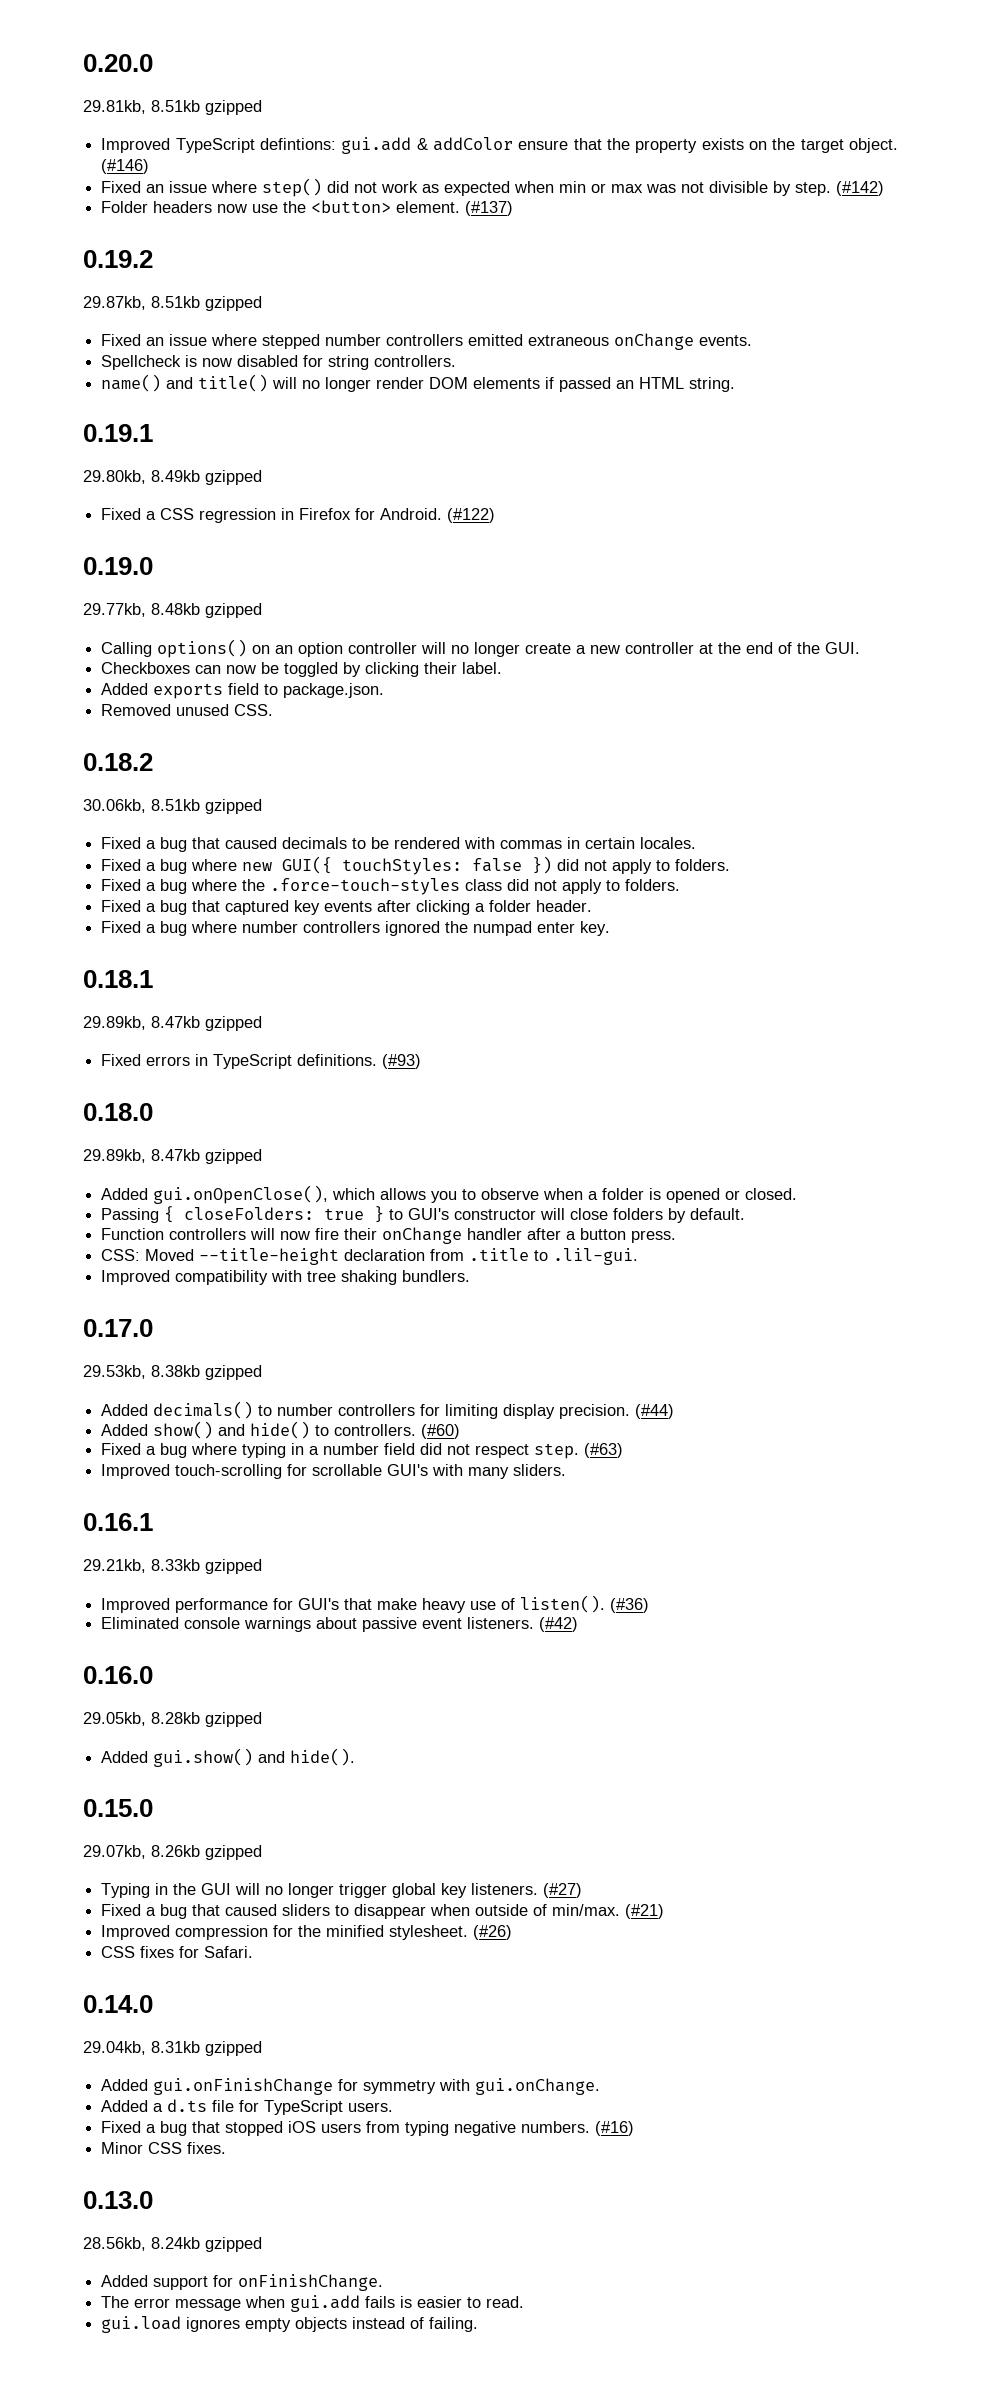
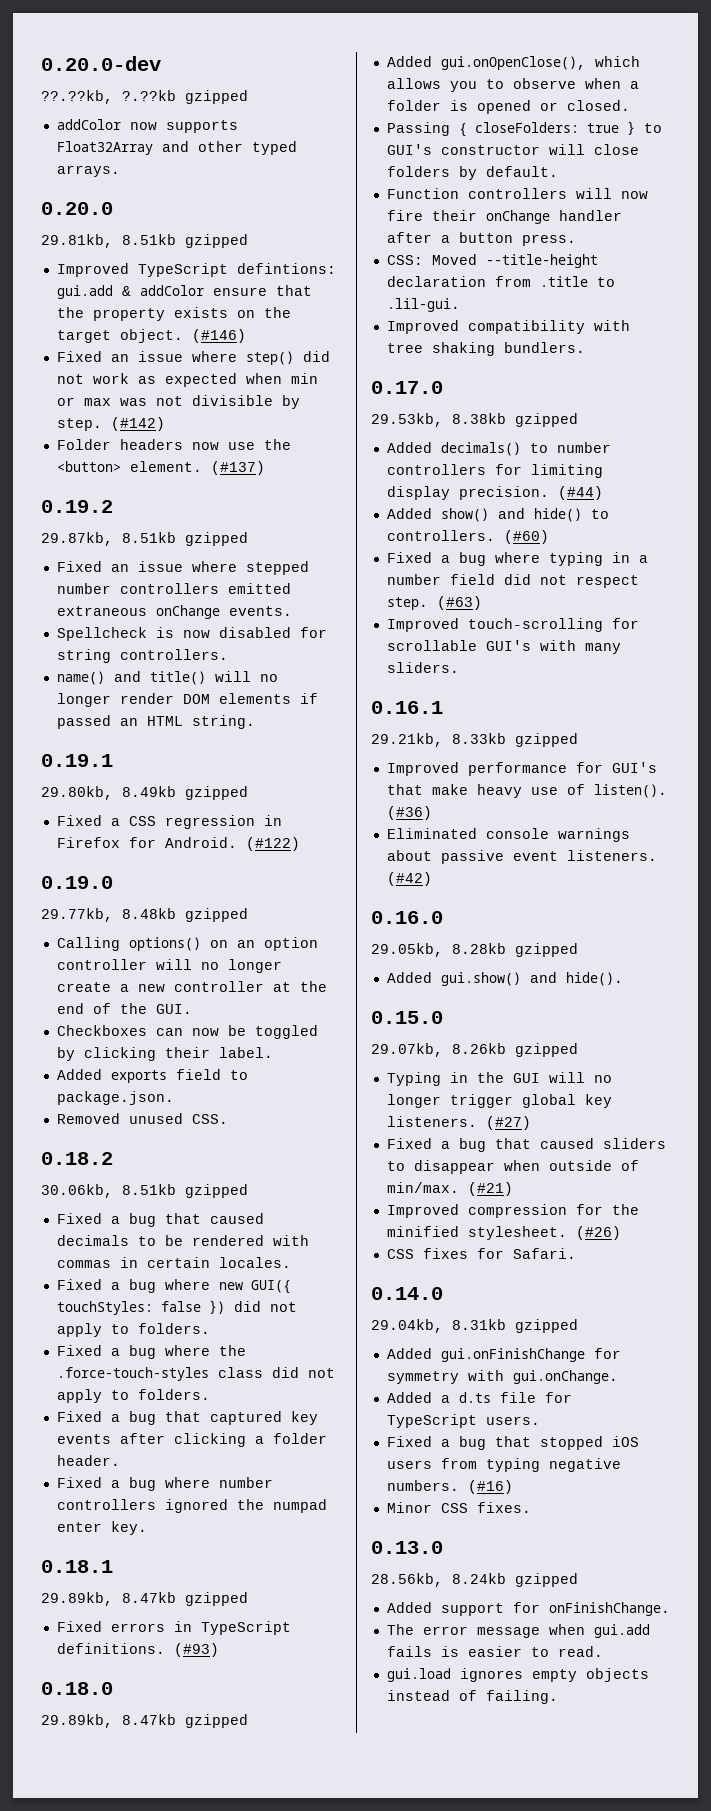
+ 0.20.0-dev
+ ??.??kb, ?.??kb gzipped
+ addColor now supports Float32Array and other typed arrays.

